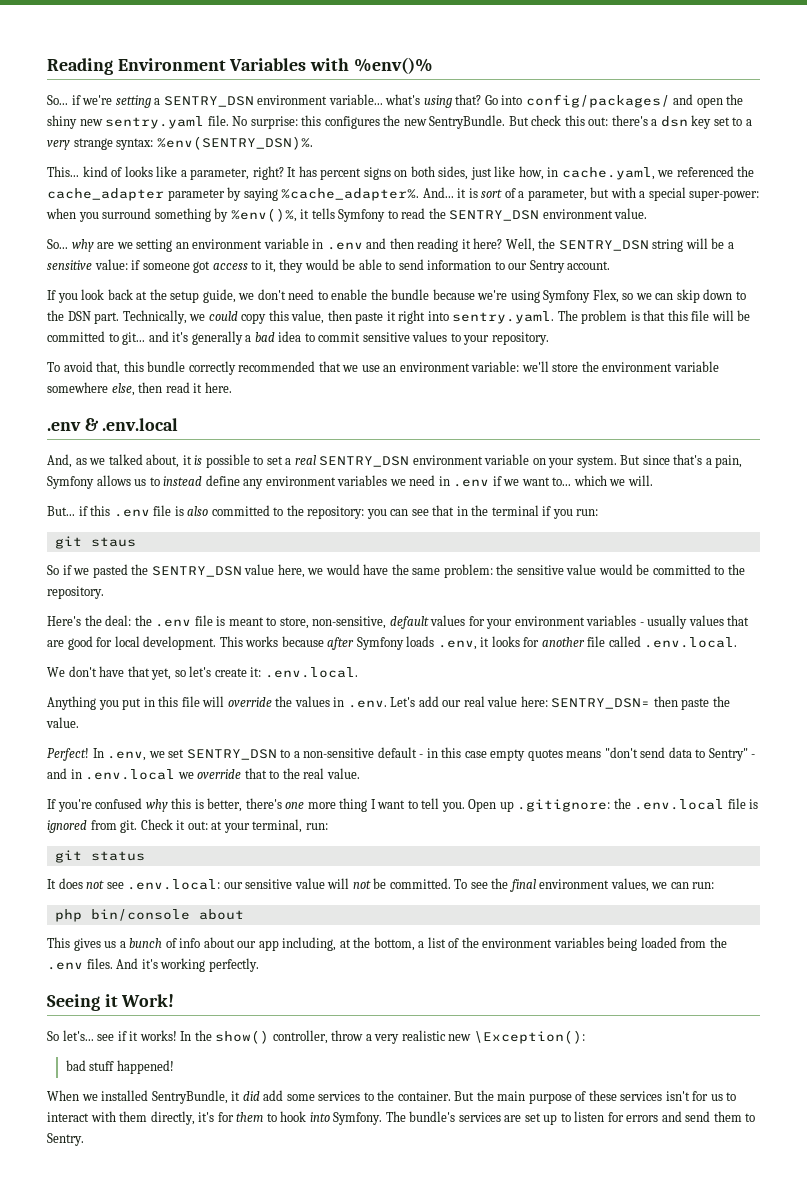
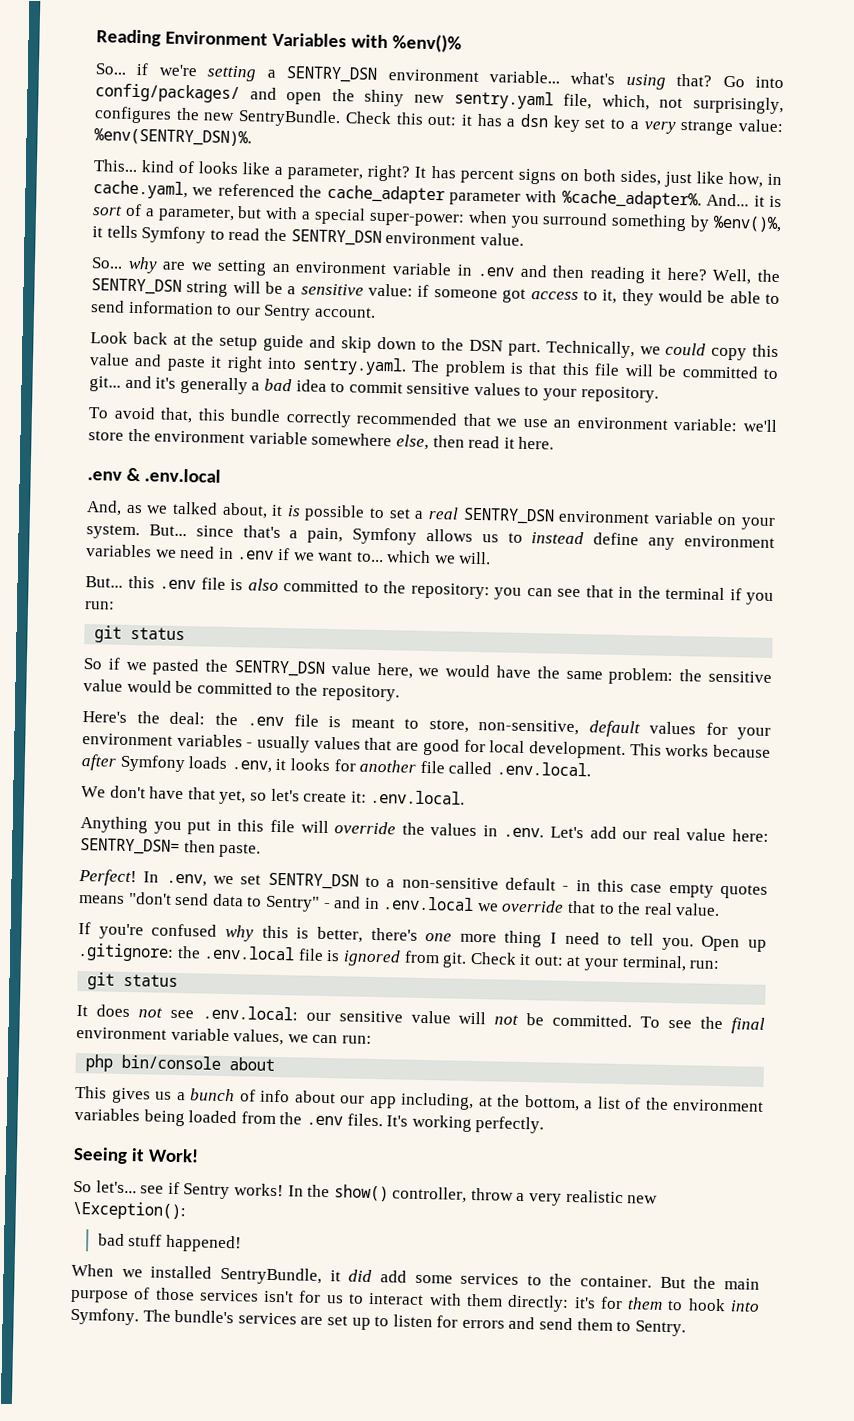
- Go into config/packages/ and open the shiny new sentry.yaml file. No surprise: this configures the new SentryBundle. But check this out: there's a dsn key set to a very strange syntax: %env(SENTRY_DSN)%.
+ Go into config/packages/ and open the shiny new sentry.yaml file, which, not surprisingly, configures the new SentryBundle. Check this out: it has a dsn key set to a very strange value: %env(SENTRY_DSN)%.
- It has percent signs on both sides, just like how, in cache.yaml, we referenced the cache_adapter parameter by saying %cache_adapter%.
+ It has percent signs on both sides, just like how, in cache.yaml, we referenced the cache_adapter parameter with %cache_adapter%.
- If you look back at the setup guide, we don't need to enable the bundle because we're using Symfony Flex, so we can skip down to the DSN part.
+ Look back at the setup guide and skip down to the DSN part.
- Technically, we could copy this value, then paste it right into sentry.yaml. The problem is that this file will be committed to git... and it's generally a bad idea to commit sensitive values to your repository.
+ Technically, we could copy this value and paste it right into sentry.yaml. The problem is that this file will be committed to git... and it's generally a bad idea to commit sensitive values to your repository.
- But since that's a pain, Symfony allows us to instead define any environment variables we need in .env if we want to... which we will.
+ But... since that's a pain, Symfony allows us to instead define any environment variables we need in .env if we want to... which we will.
- But... if this .env file is also committed to the repository: you can see that in the terminal if you run:
- git staus
+ But... this .env file is also committed to the repository: you can see that in the terminal if you run:
+ git status
- Anything you put in this file will override the values in .env. Let's add our real value here: SENTRY_DSN= then paste the value.
+ Anything you put in this file will override the values in .env. Let's add our real value here: SENTRY_DSN= then paste.
- If you're confused why this is better, there's one more thing I want to tell you.
+ If you're confused why this is better, there's one more thing I need to tell you.
- To see the final environment values, we can run:
+ To see the final environment variable values, we can run:
- And it's working perfectly.
+ It's working perfectly.
- So let's... see if it works!
+ So let's... see if Sentry works!
- But the main purpose of these services isn't for us to interact with them directly, it's for them to hook into Symfony.
+ But the main purpose of those services isn't for us to interact with them directly: it's for them to hook into Symfony.

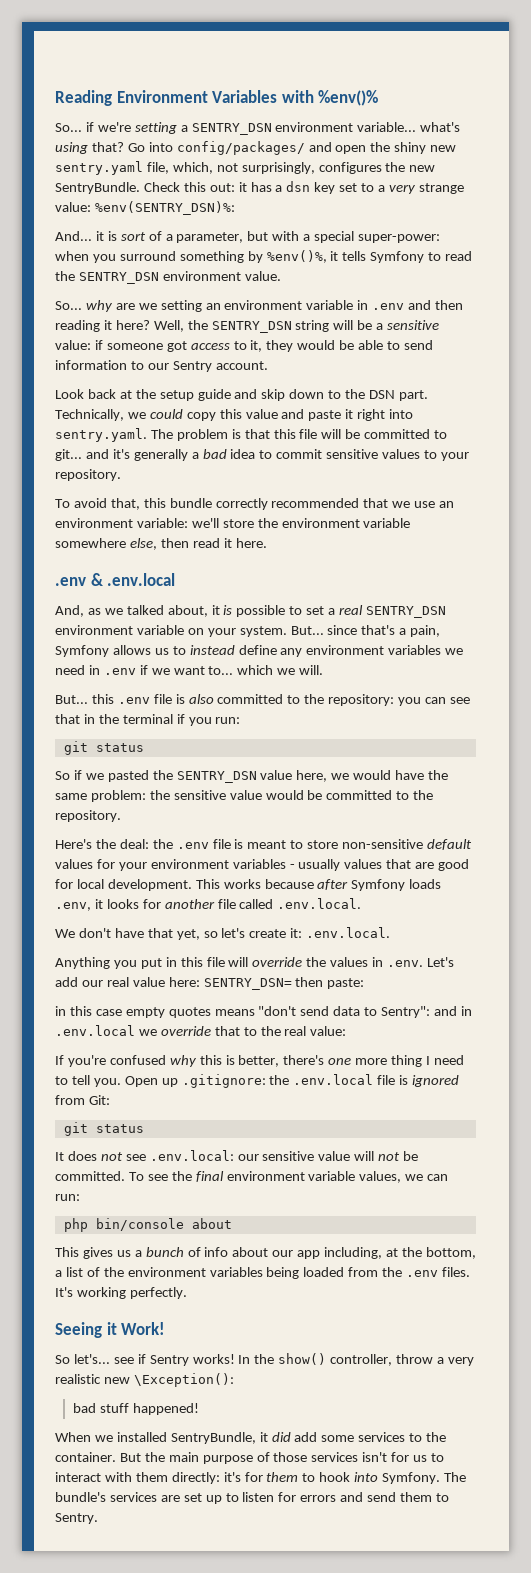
- Check this out: it has a dsn key set to a very strange value: %env(SENTRY_DSN)%.
- This... kind of looks like a parameter, right? It has percent signs on both sides, just like how, in cache.yaml, we referenced the cache_adapter parameter with %cache_adapter%. And... it is sort of a parameter, but with a special super-power: when you surround something by %env()%, it tells Symfony to read the SENTRY_DSN environment value.
+ Check this out: it has a dsn key set to a very strange value: %env(SENTRY_DSN)%:
+ And... it is sort of a parameter, but with a special super-power: when you surround something by %env()%, it tells Symfony to read the SENTRY_DSN environment value.
- Here's the deal: the .env file is meant to store, non-sensitive, default values for your environment variables - usually values that are good for local development.
+ Here's the deal: the .env file is meant to store non-sensitive default values for your environment variables - usually values that are good for local development.
- Anything you put in this file will override the values in .env. Let's add our real value here: SENTRY_DSN= then paste.
- Perfect! In .env, we set SENTRY_DSN to a non-sensitive default - in this case empty quotes means "don't send data to Sentry" - and in .env.local we override that to the real value.
+ Anything you put in this file will override the values in .env. Let's add our real value here: SENTRY_DSN= then paste:
+ in this case empty quotes means "don't send data to Sentry": and in .env.local we override that to the real value:
- Open up .gitignore: the .env.local file is ignored from git. Check it out: at your terminal, run:
+ Open up .gitignore: the .env.local file is ignored from Git:

